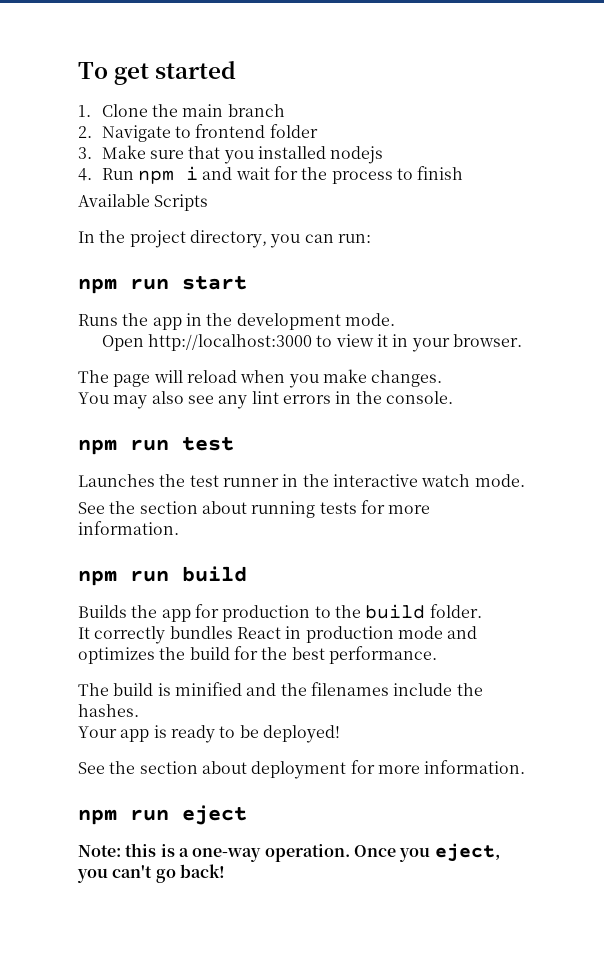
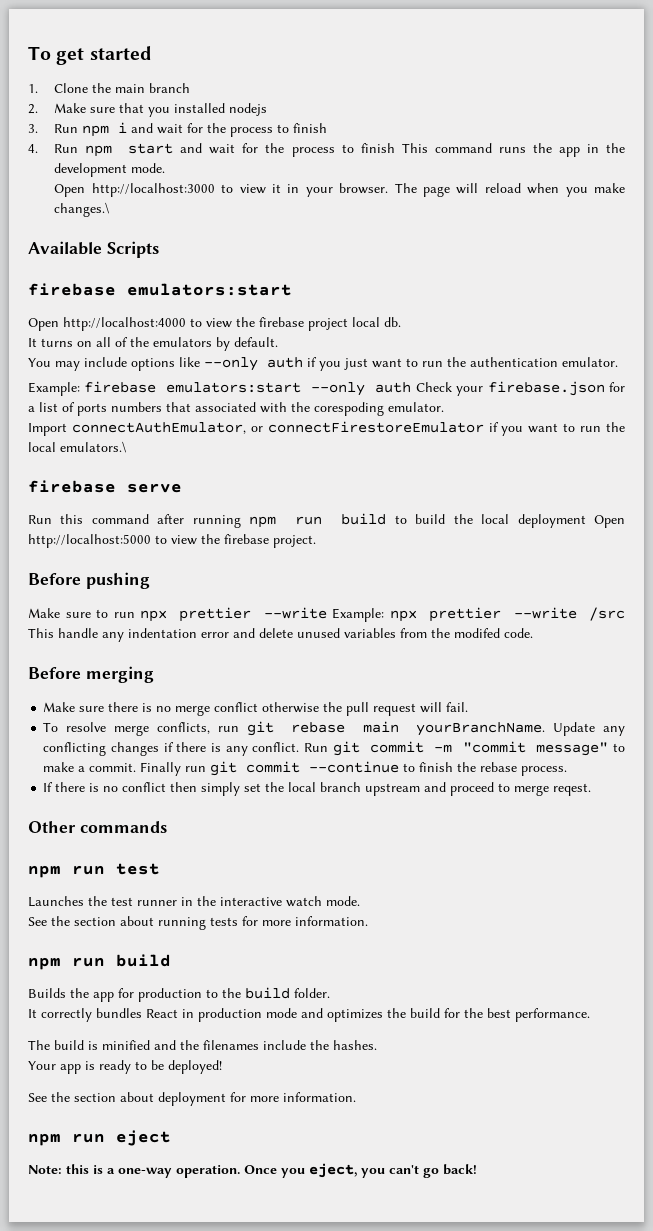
- 2. Navigate to frontend folder
- 3. Make sure that you installed nodejs
+ 2. Make sure that you installed nodejs
- 4. Run npm i and wait for the process to finish
+ 3. Run npm i and wait for the process to finish
- Available Scripts
- In the project directory, you can run:
- npm run start
- Runs the app in the development mode.
+ 4. Run npm start and wait for the process to finish This command runs the app in the development mode.
- Open http://localhost:3000 to view it in your browser.
- The page will reload when you make changes.
- You may also see any lint errors in the console.
+ Open http://localhost:3000 to view it in your browser. The page will reload when you make changes.\
+ Available Scripts
+ firebase emulators:start
+ Open http://localhost:4000 to view the firebase project local db.
+ It turns on all of the emulators by default.
+ You may include options like --only auth if you just want to run the authentication emulator.
+ Example: firebase emulators:start --only auth Check your firebase.json for a list of ports numbers that associated with the corespoding emulator.
+ Import connectAuthEmulator, or connectFirestoreEmulator if you want to run the local emulators.\
+ firebase serve
+ Run this command after running npm run build to build the local deployment Open http://localhost:5000 to view the firebase project.
+ Before pushing
+ Make sure to run npx prettier --write Example: npx prettier --write /src This handle any indentation error and delete unused variables from the modifed code.
+ Before merging
+ Make sure there is no merge conflict otherwise the pull request will fail.
+ To resolve merge conflicts, run git rebase main yourBranchName. Update any conflicting changes if there is any conflict. Run git commit -m "commit message" to make a commit. Finally run git commit --continue to finish the rebase process.
+ If there is no conflict then simply set the local branch upstream and proceed to merge reqest.
+ Other commands

